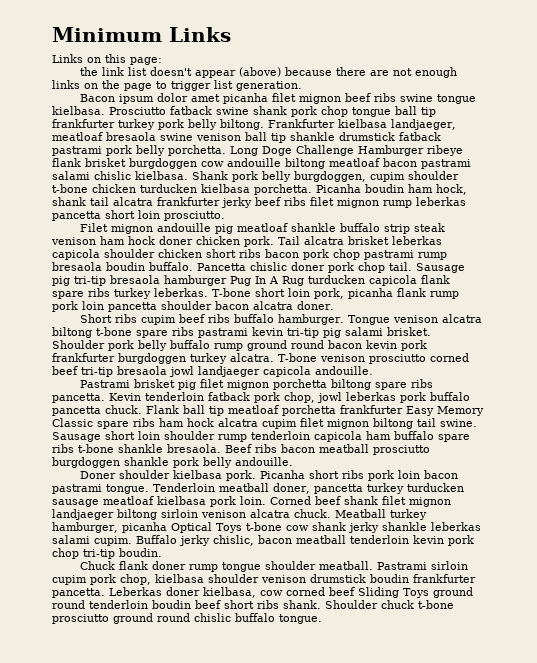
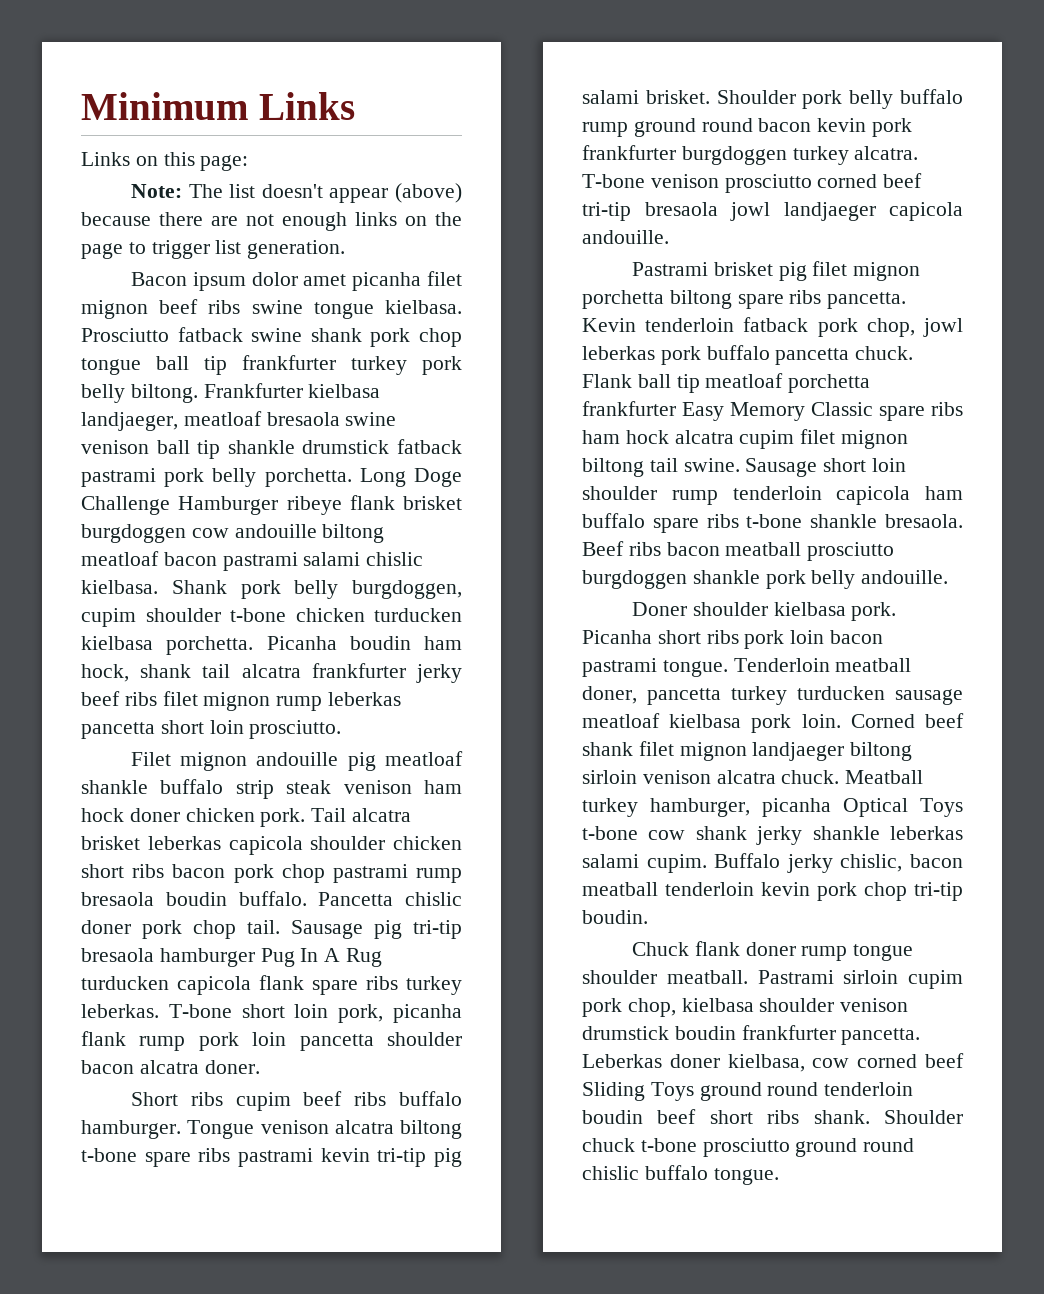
- the link list doesn't appear (above) because there are not enough links on the page to trigger list generation.
+ Note: The list doesn't appear (above) because there are not enough links on the page to trigger list generation.

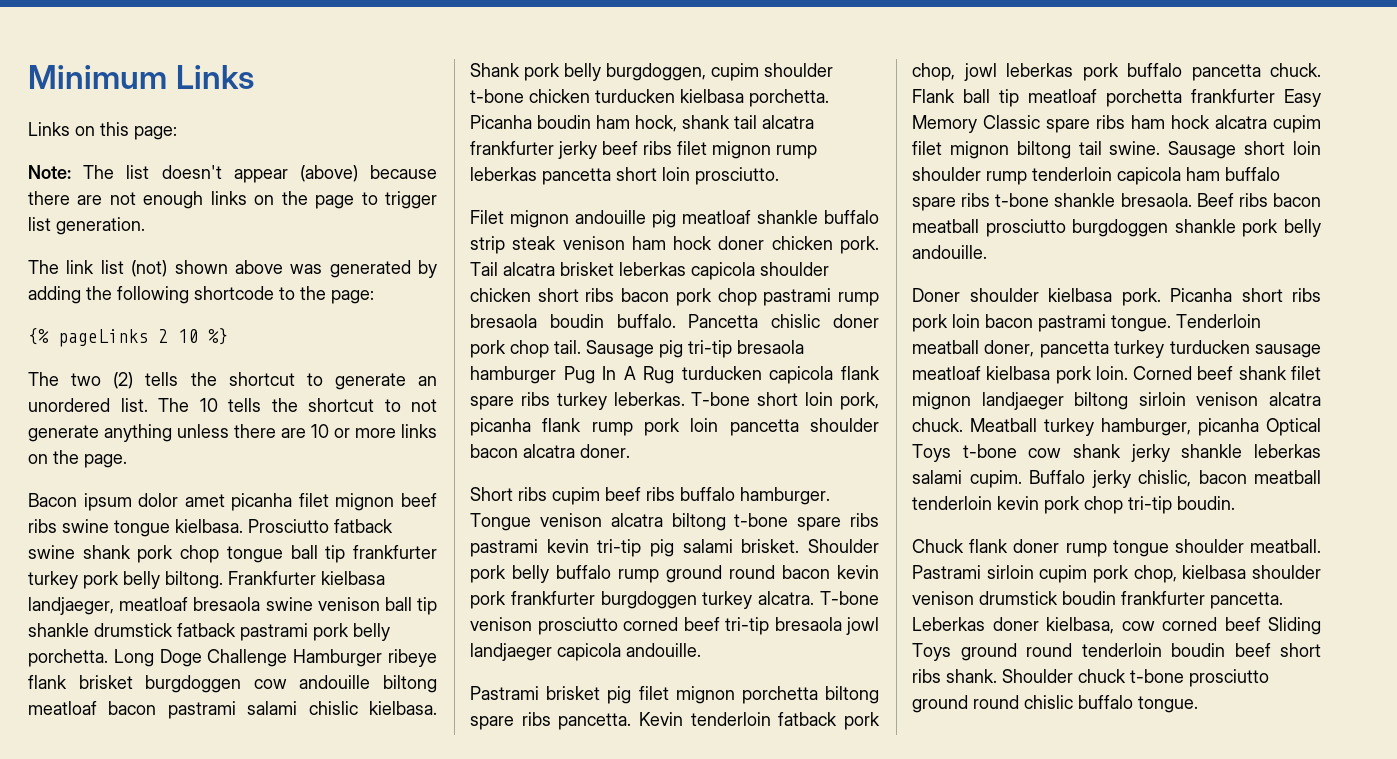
+ The link list (not) shown above was generated by adding the following shortcode to the page:
+ {% pageLinks 2 10 %}
+ The two (2) tells the shortcut to generate an unordered list. The 10 tells the shortcut to not generate anything unless there are 10 or more links on the page.

